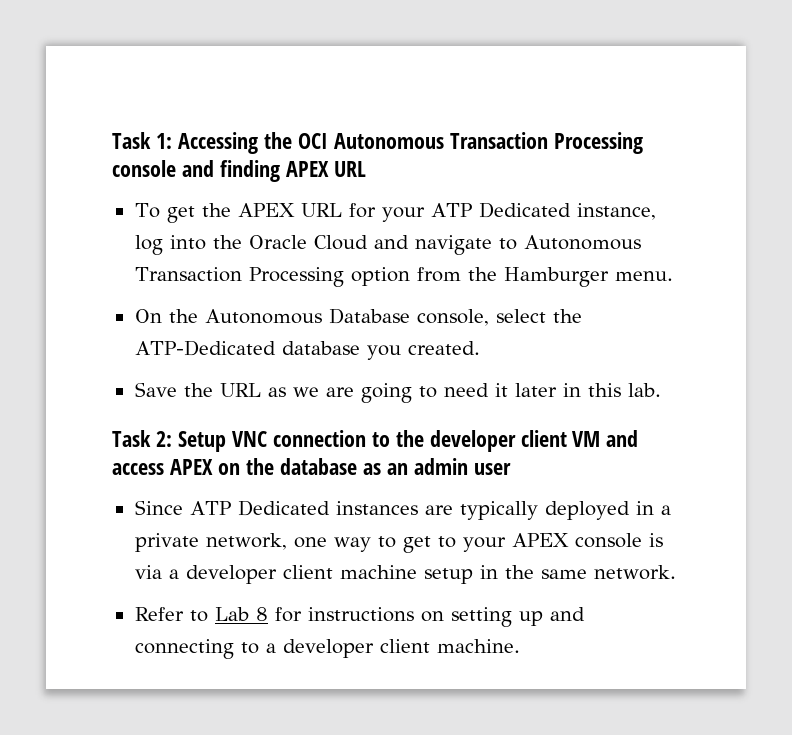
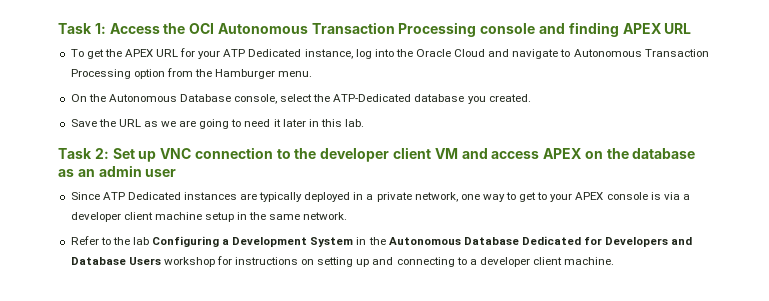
- Task 1: Accessing the OCI Autonomous Transaction Processing console and finding APEX URL
+ Task 1: Access the OCI Autonomous Transaction Processing console and finding APEX URL
- Task 2: Setup VNC connection to the developer client VM and access APEX on the database as an admin user
+ Task 2: Set up VNC connection to the developer client VM and access APEX on the database as an admin user
- Refer to Lab 8 for instructions on setting up and connecting to a developer client machine.
+ Refer to the lab Configuring a Development System in the Autonomous Database Dedicated for Developers and Database Users workshop for instructions on setting up and connecting to a developer client machine.

